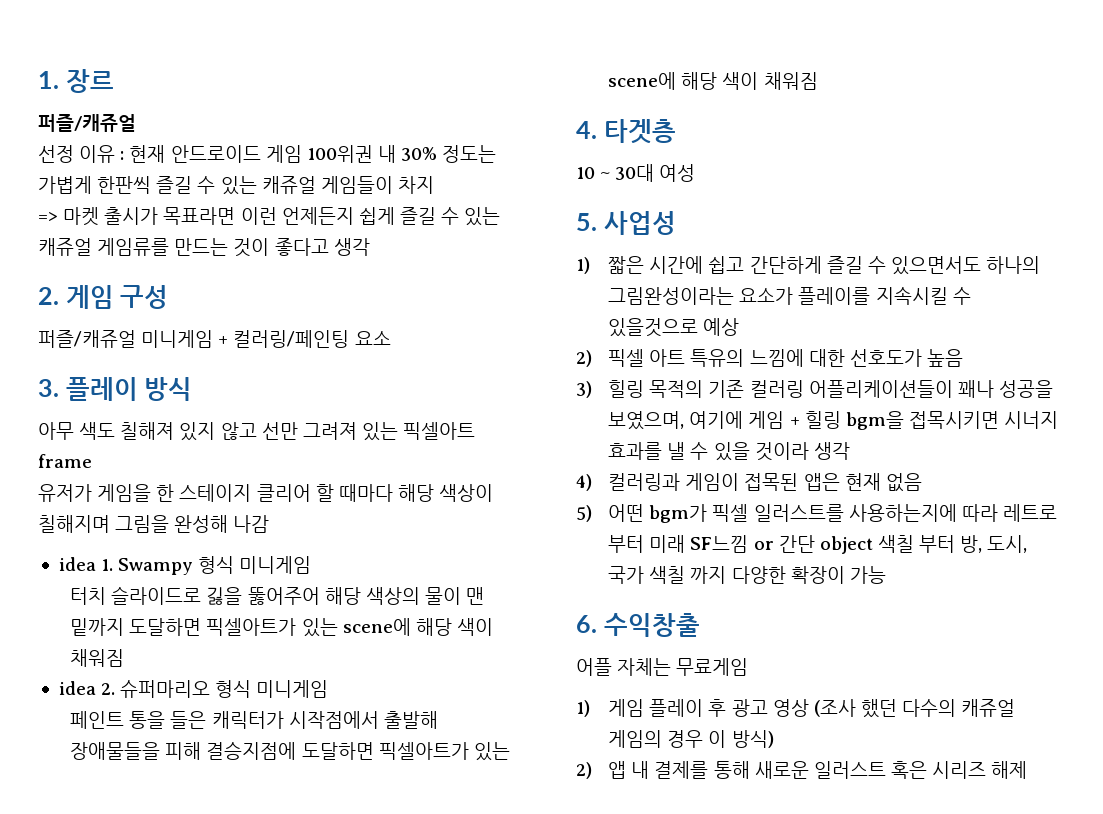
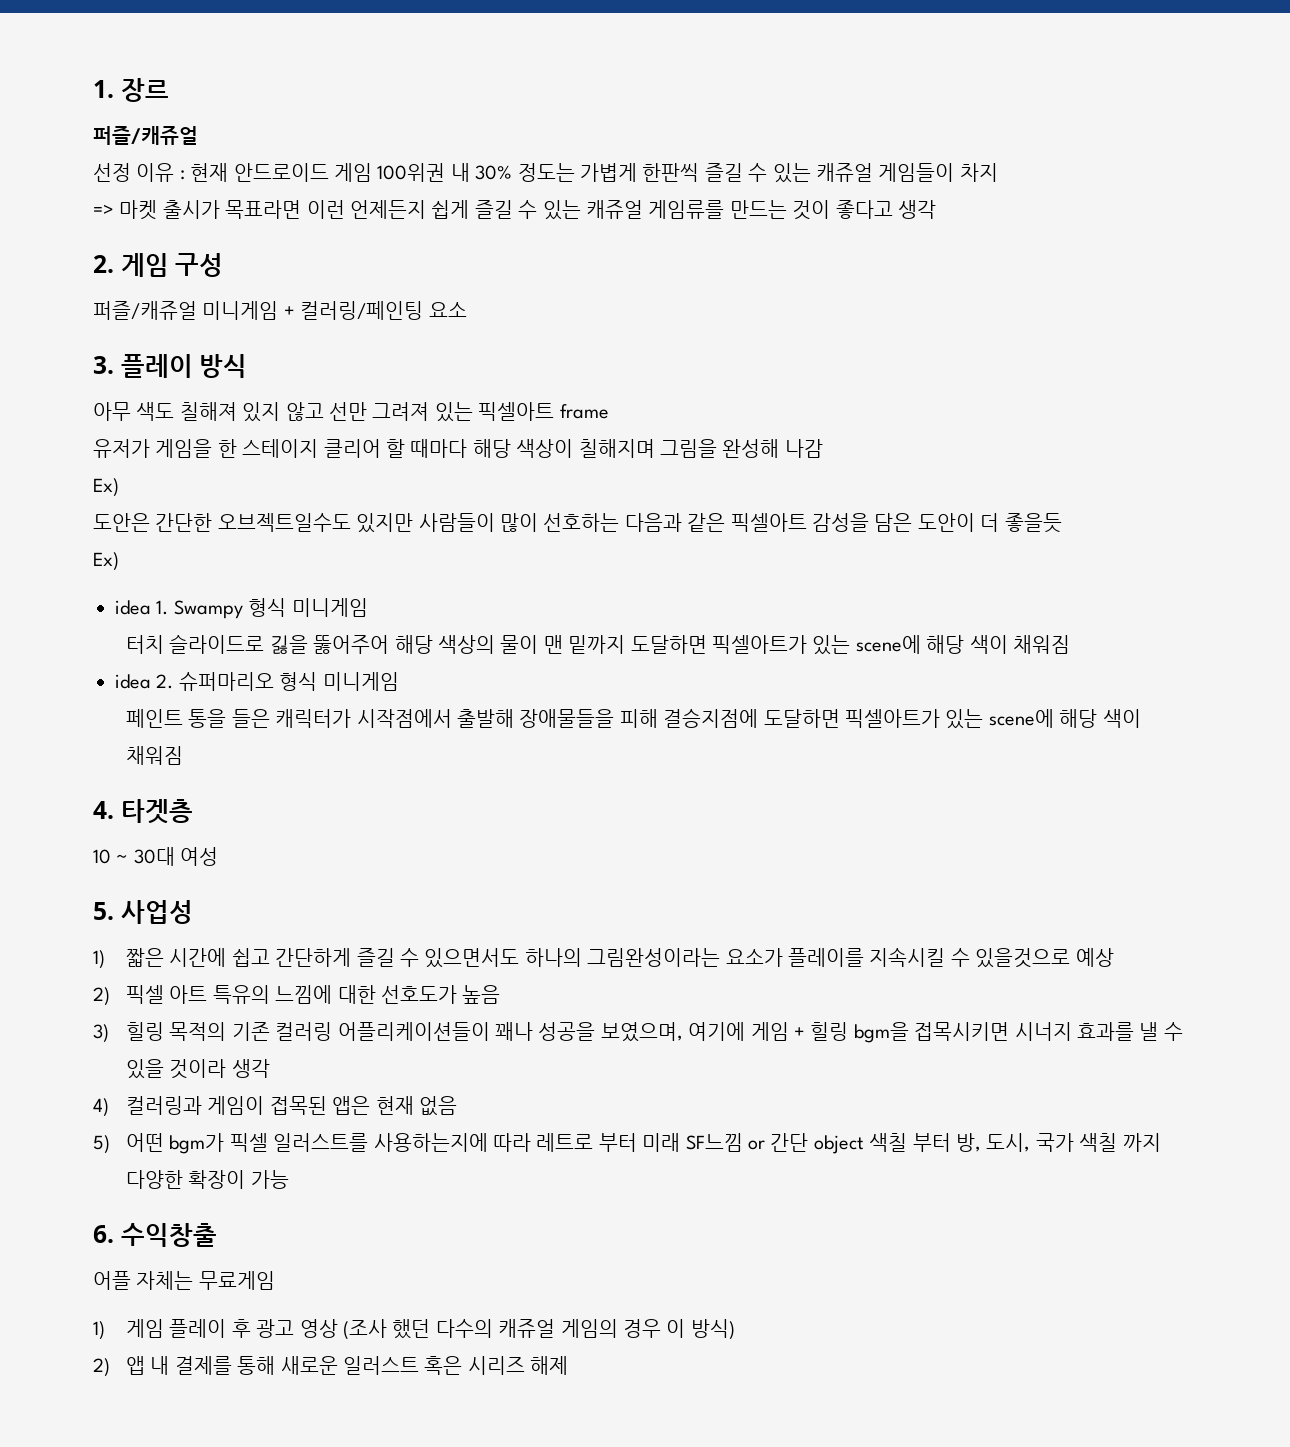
  유저가 게임을 한 스테이지 클리어 할 때마다 해당 색상이 칠해지며 그림을 완성해 나감
+ Ex)
+ 도안은 간단한 오브젝트일수도 있지만 사람들이 많이 선호하는 다음과 같은 픽셀아트 감성을 담은 도안이 더 좋을듯
+ Ex)

